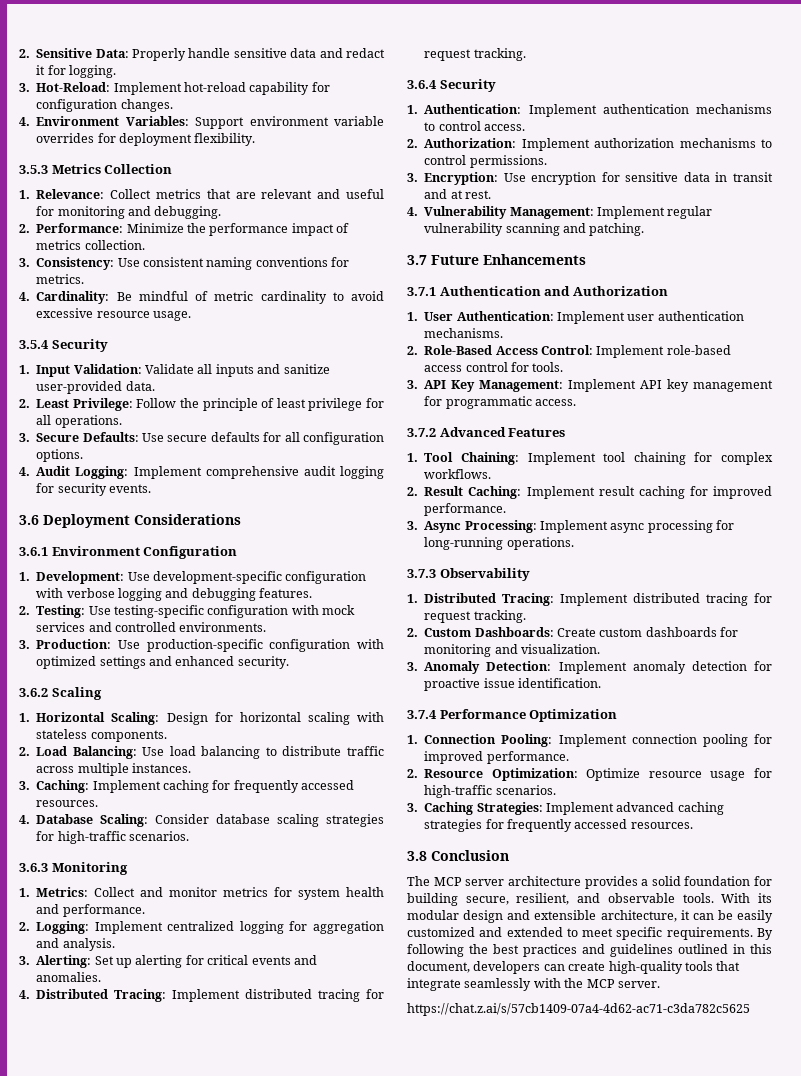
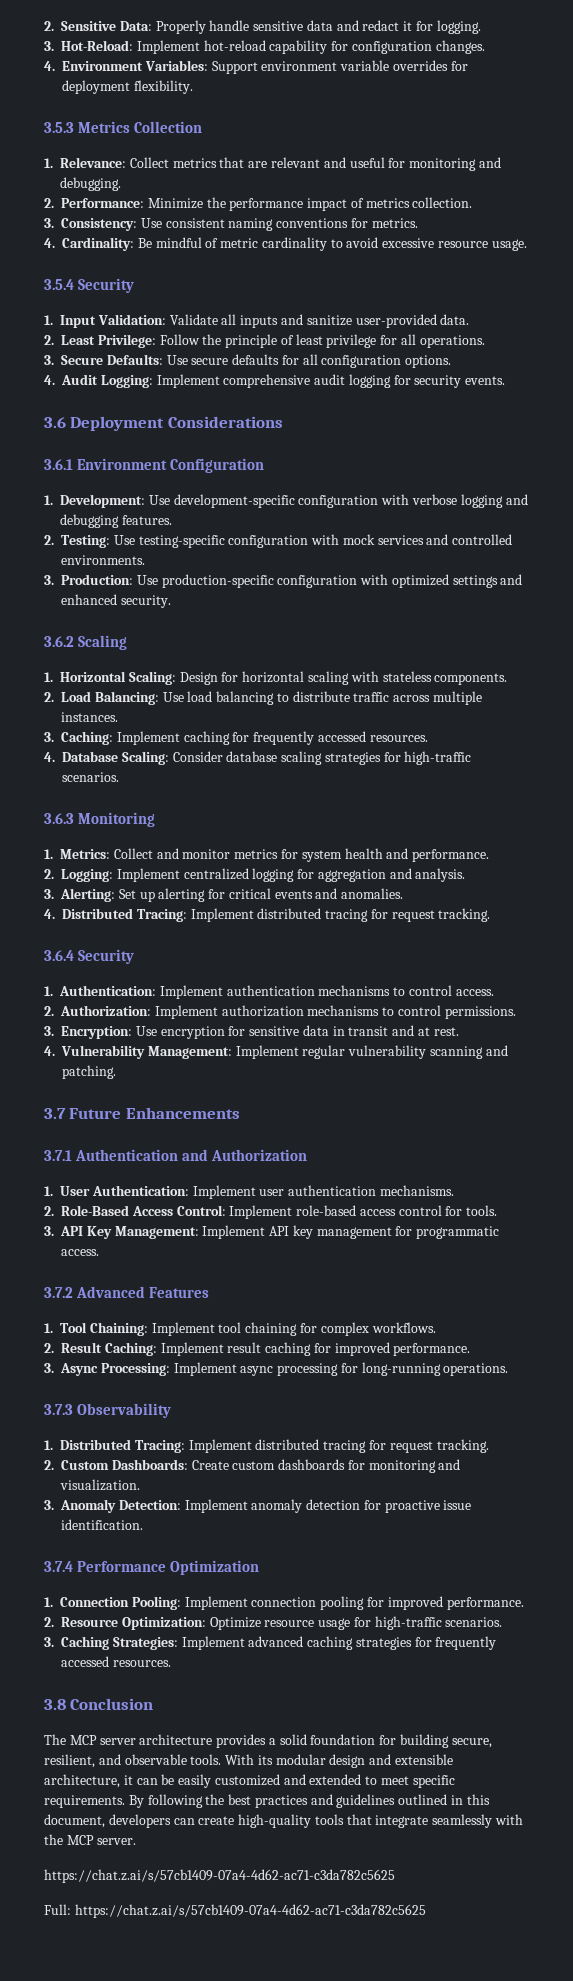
+ Full: https://chat.z.ai/s/57cb1409-07a4-4d62-ac71-c3da782c5625

